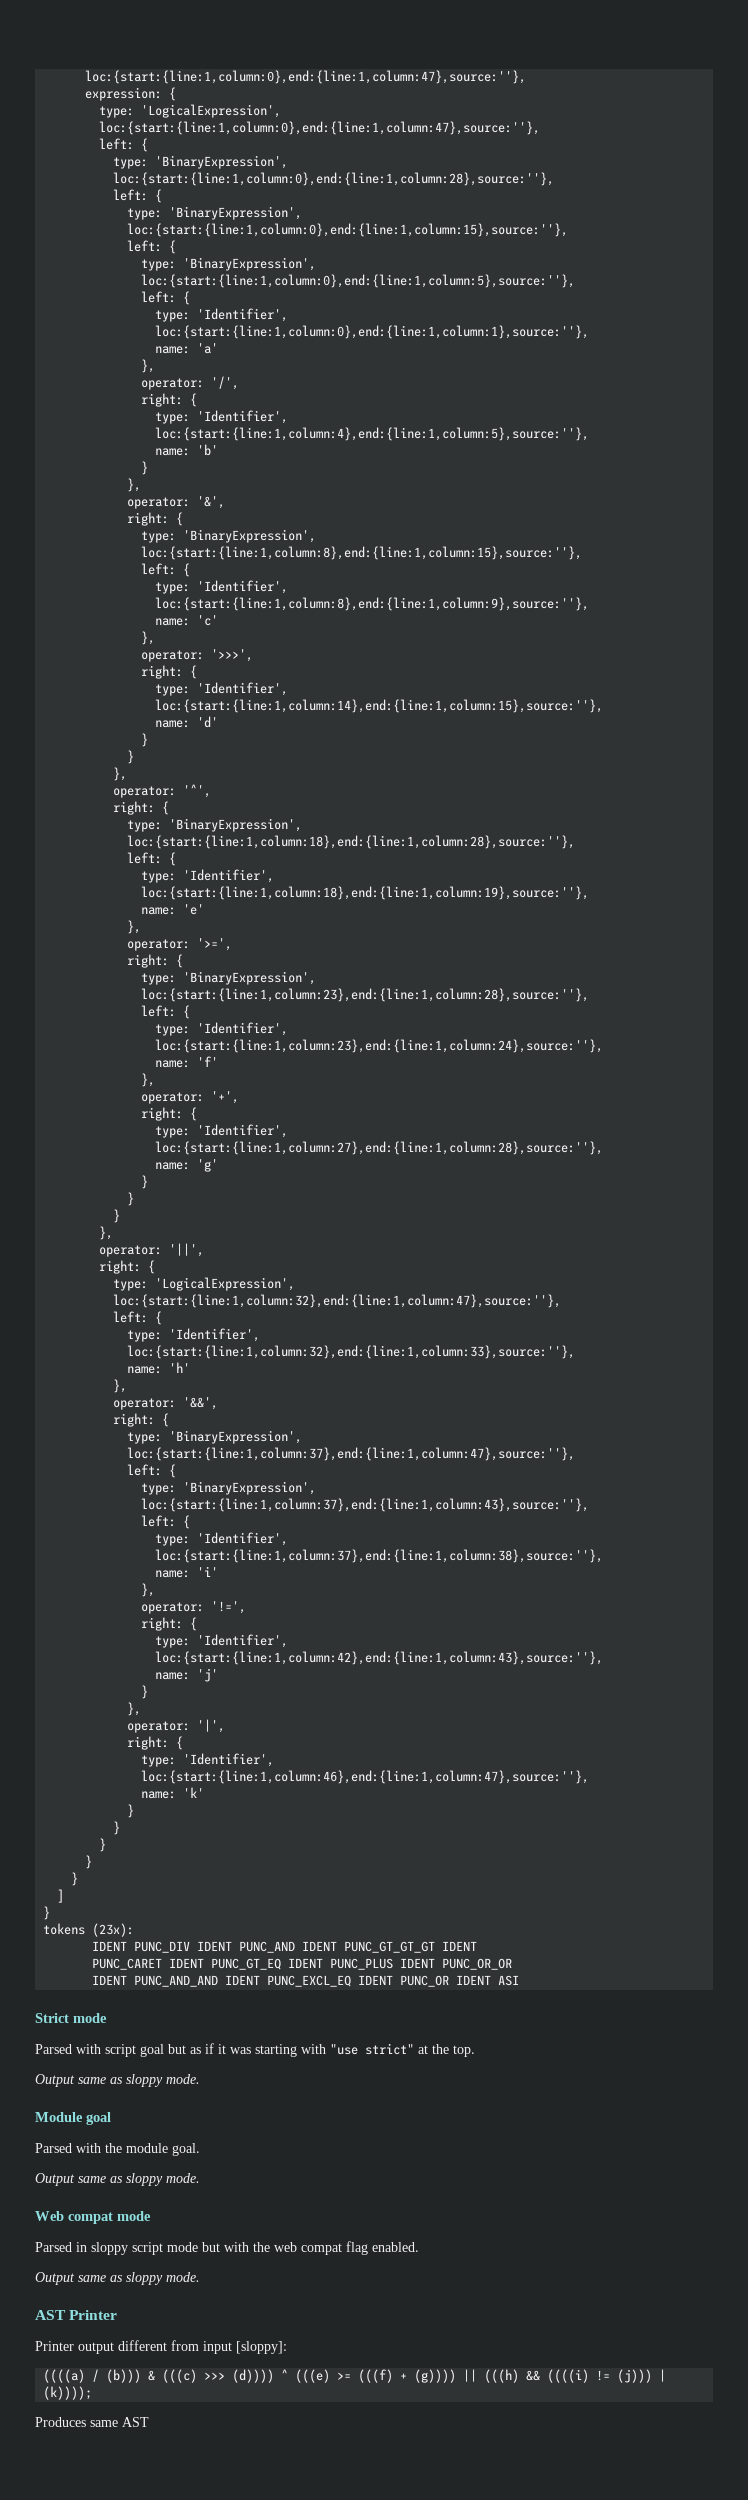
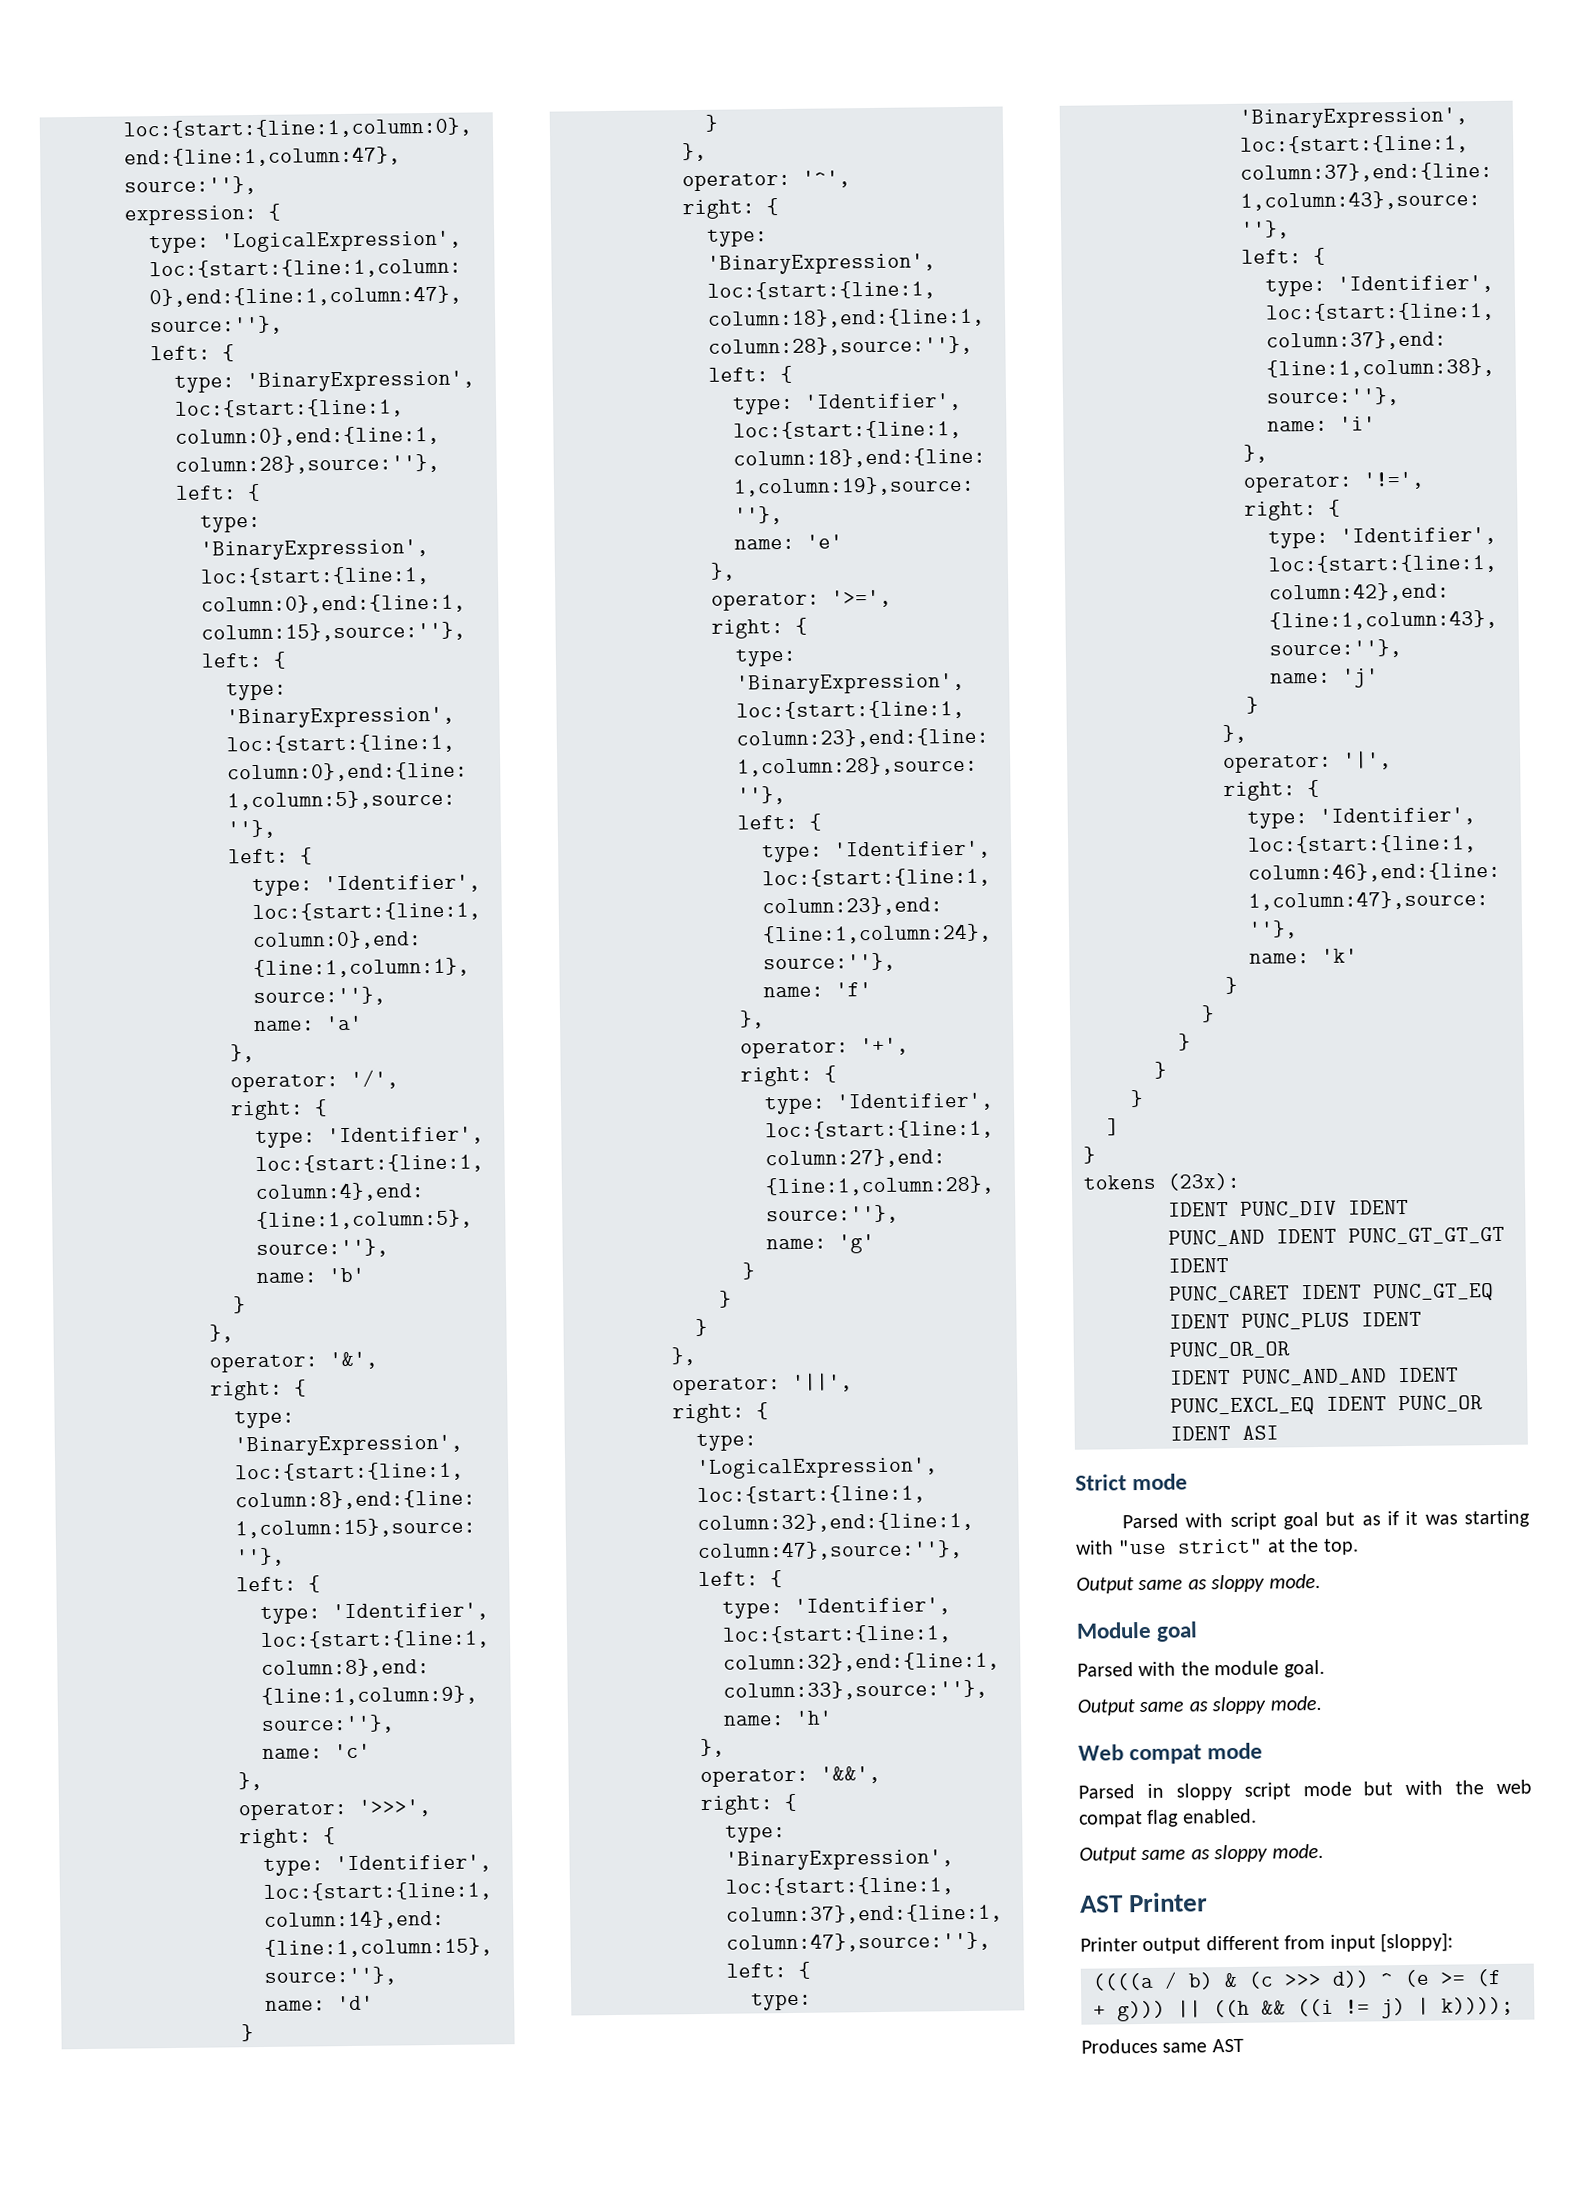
- ((((a) / (b))) & (((c) >>> (d)))) ^ (((e) >= (((f) + (g)))) || (((h) && ((((i) != (j))) | (k))));
+ ((((a / b) & (c >>> d)) ^ (e >= (f + g))) || ((h && ((i != j) | k))));

